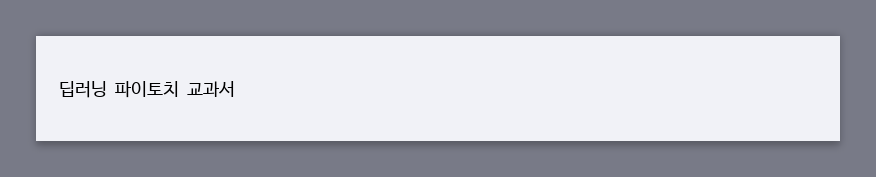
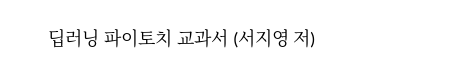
- 딥러닝 파이토치 교과서
+ 딥러닝 파이토치 교과서 (서지영 저)

